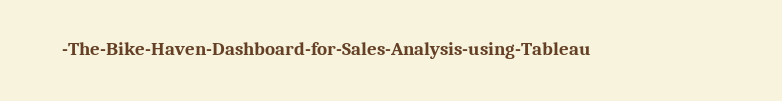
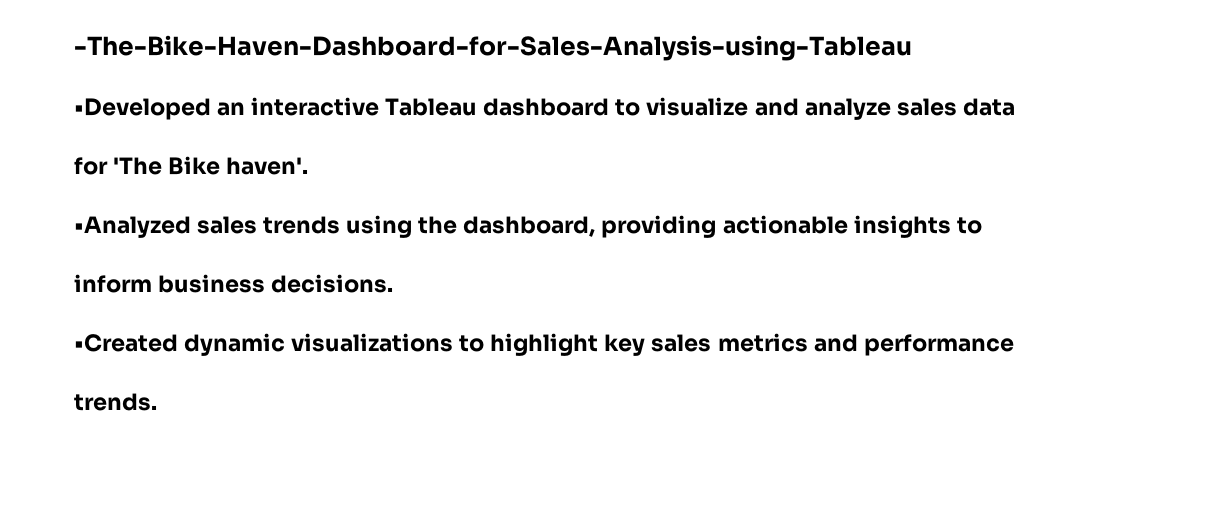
+ •Developed an interactive Tableau dashboard to visualize and analyze sales data
+ for 'The Bike haven'.
+ •Analyzed sales trends using the dashboard, providing actionable insights to
+ inform business decisions.
+ •Created dynamic visualizations to highlight key sales metrics and performance
+ trends.

